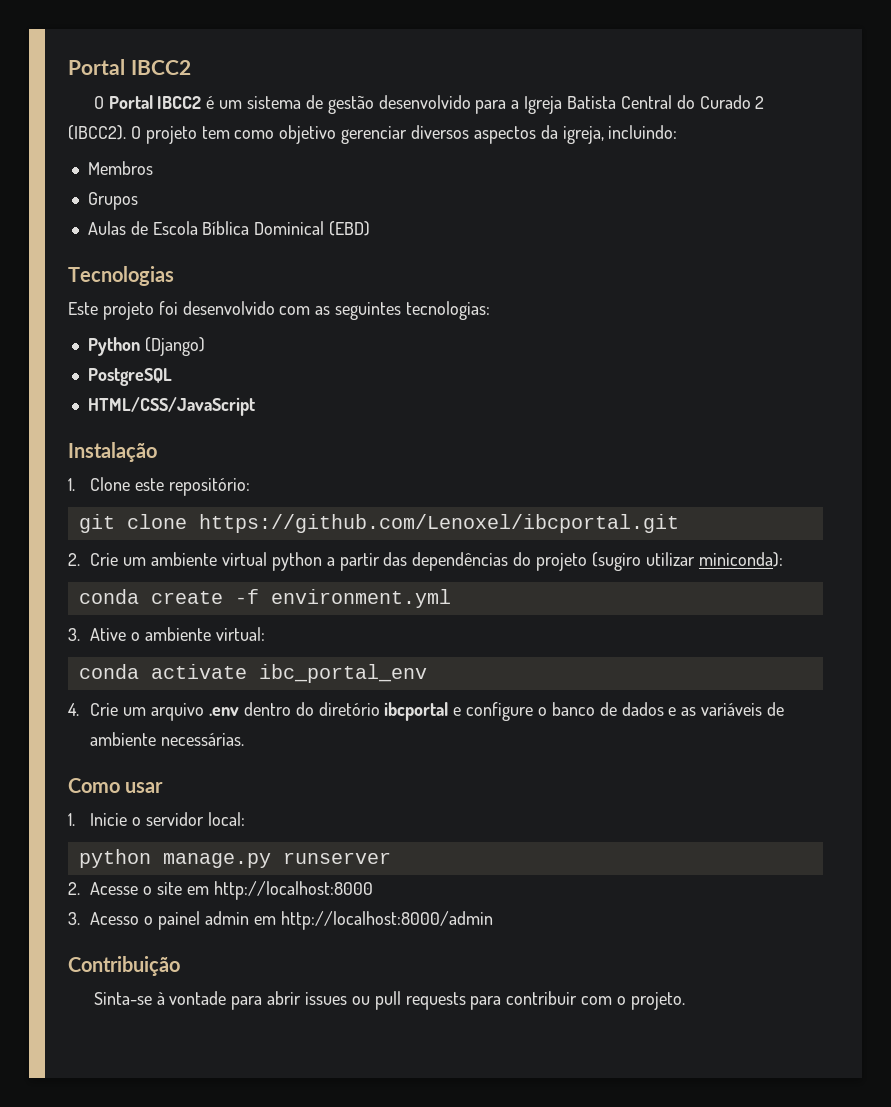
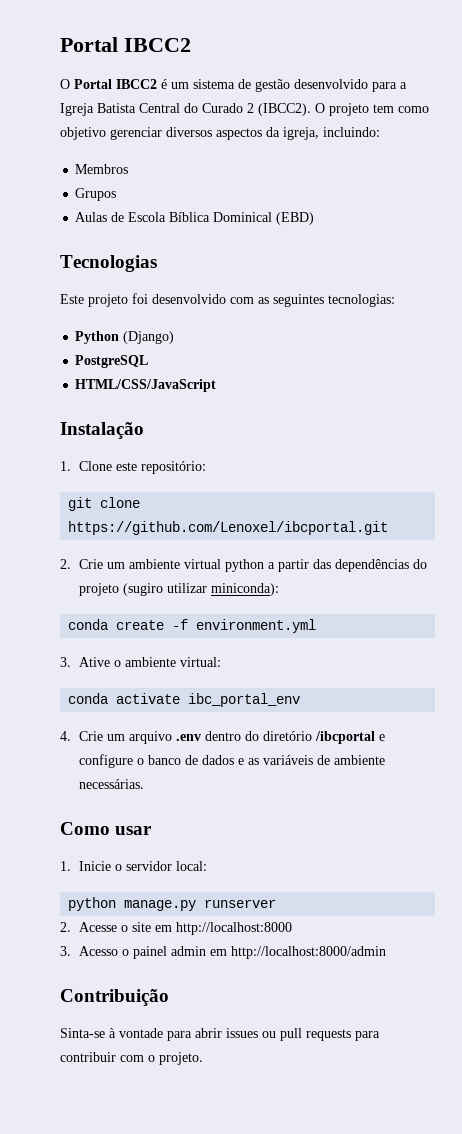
- 4. Crie um arquivo .env dentro do diretório ibcportal e configure o banco de dados e as variáveis de ambiente necessárias.
+ 4. Crie um arquivo .env dentro do diretório /ibcportal e configure o banco de dados e as variáveis de ambiente necessárias.

